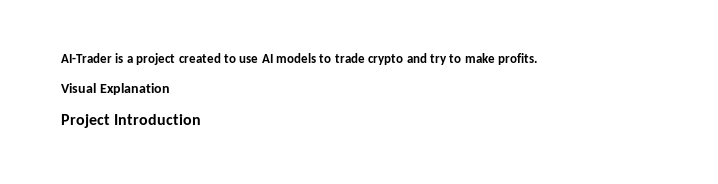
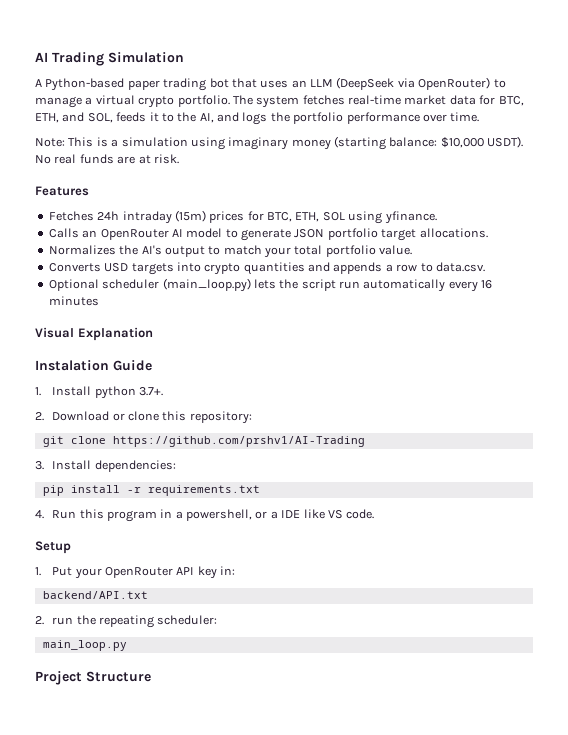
- AI-Trader is a project created to use AI models to trade crypto and try to make profits.
+ AI Trading Simulation
+ A Python-based paper trading bot that uses an LLM (DeepSeek via OpenRouter) to manage a virtual crypto portfolio. The system fetches real-time market data for BTC, ETH, and SOL, feeds it to the AI, and logs the portfolio performance over time.
+ Note: This is a simulation using imaginary money (starting balance: $10,000 USDT). No real funds are at risk.
+ Features
+ Fetches 24h intraday (15m) prices for BTC, ETH, SOL using yfinance.
+ Calls an OpenRouter AI model to generate JSON portfolio target allocations.
+ Normalizes the AI's output to match your total portfolio value.
+ Converts USD targets into crypto quantities and appends a row to data.csv.
+ Optional scheduler (main_loop.py) lets the script run automatically every 16 minutes
  Visual Explanation
+ Instalation Guide
+ 1. Install python 3.7+.
+ 2. Download or clone this repository:
+ git clone https://github.com/prshv1/AI-Trading
+ 3. Install dependencies:
+ pip install -r requirements.txt
+ 4. Run this program in a powershell, or a IDE like VS code.
+ Setup
+ 1. Put your OpenRouter API key in:
+ backend/API.txt
+ 2. run the repeating scheduler:
+ main_loop.py
- Project Introduction
+ Project Structure

